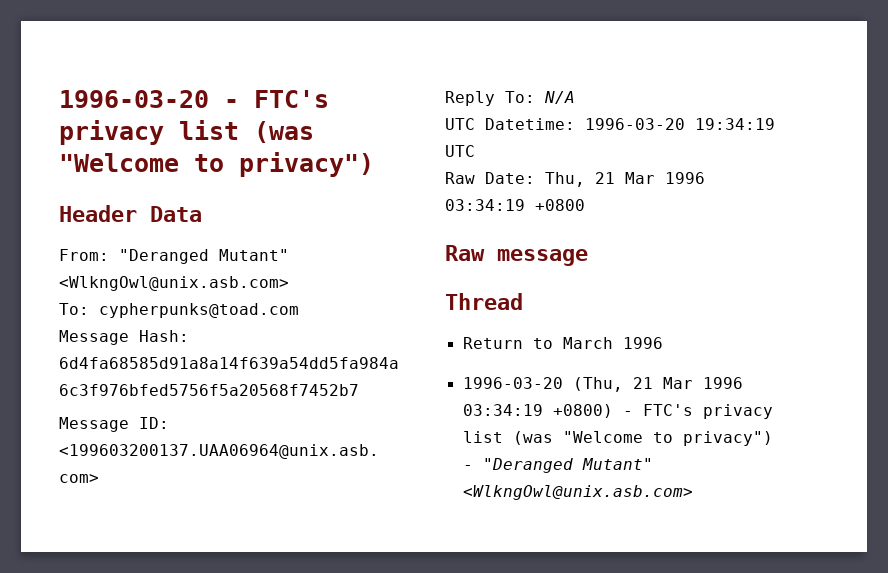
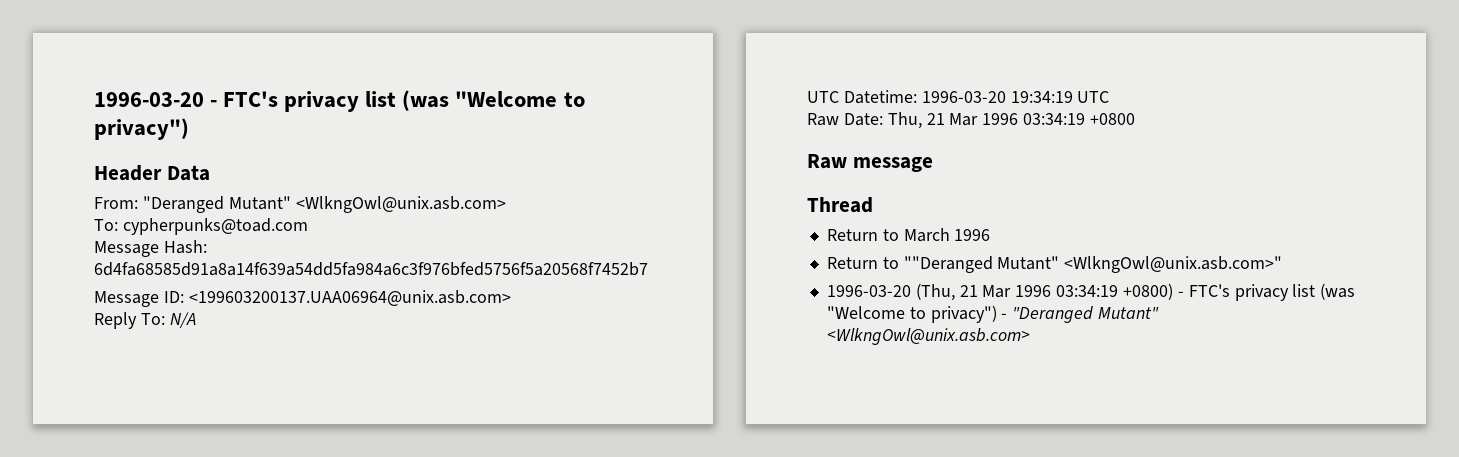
+ Return to ""Deranged Mutant" <WlkngOwl@unix.asb.com>"

